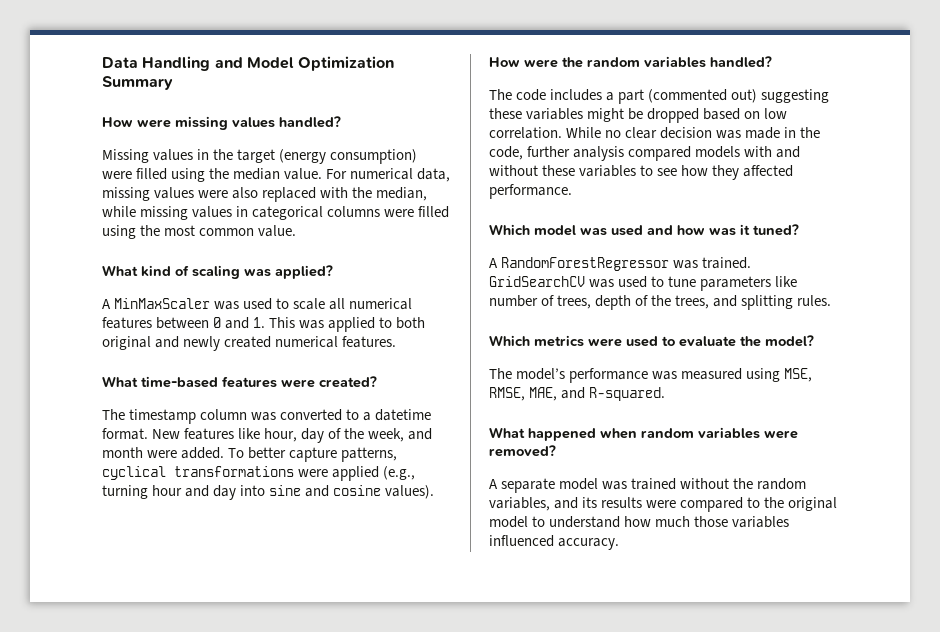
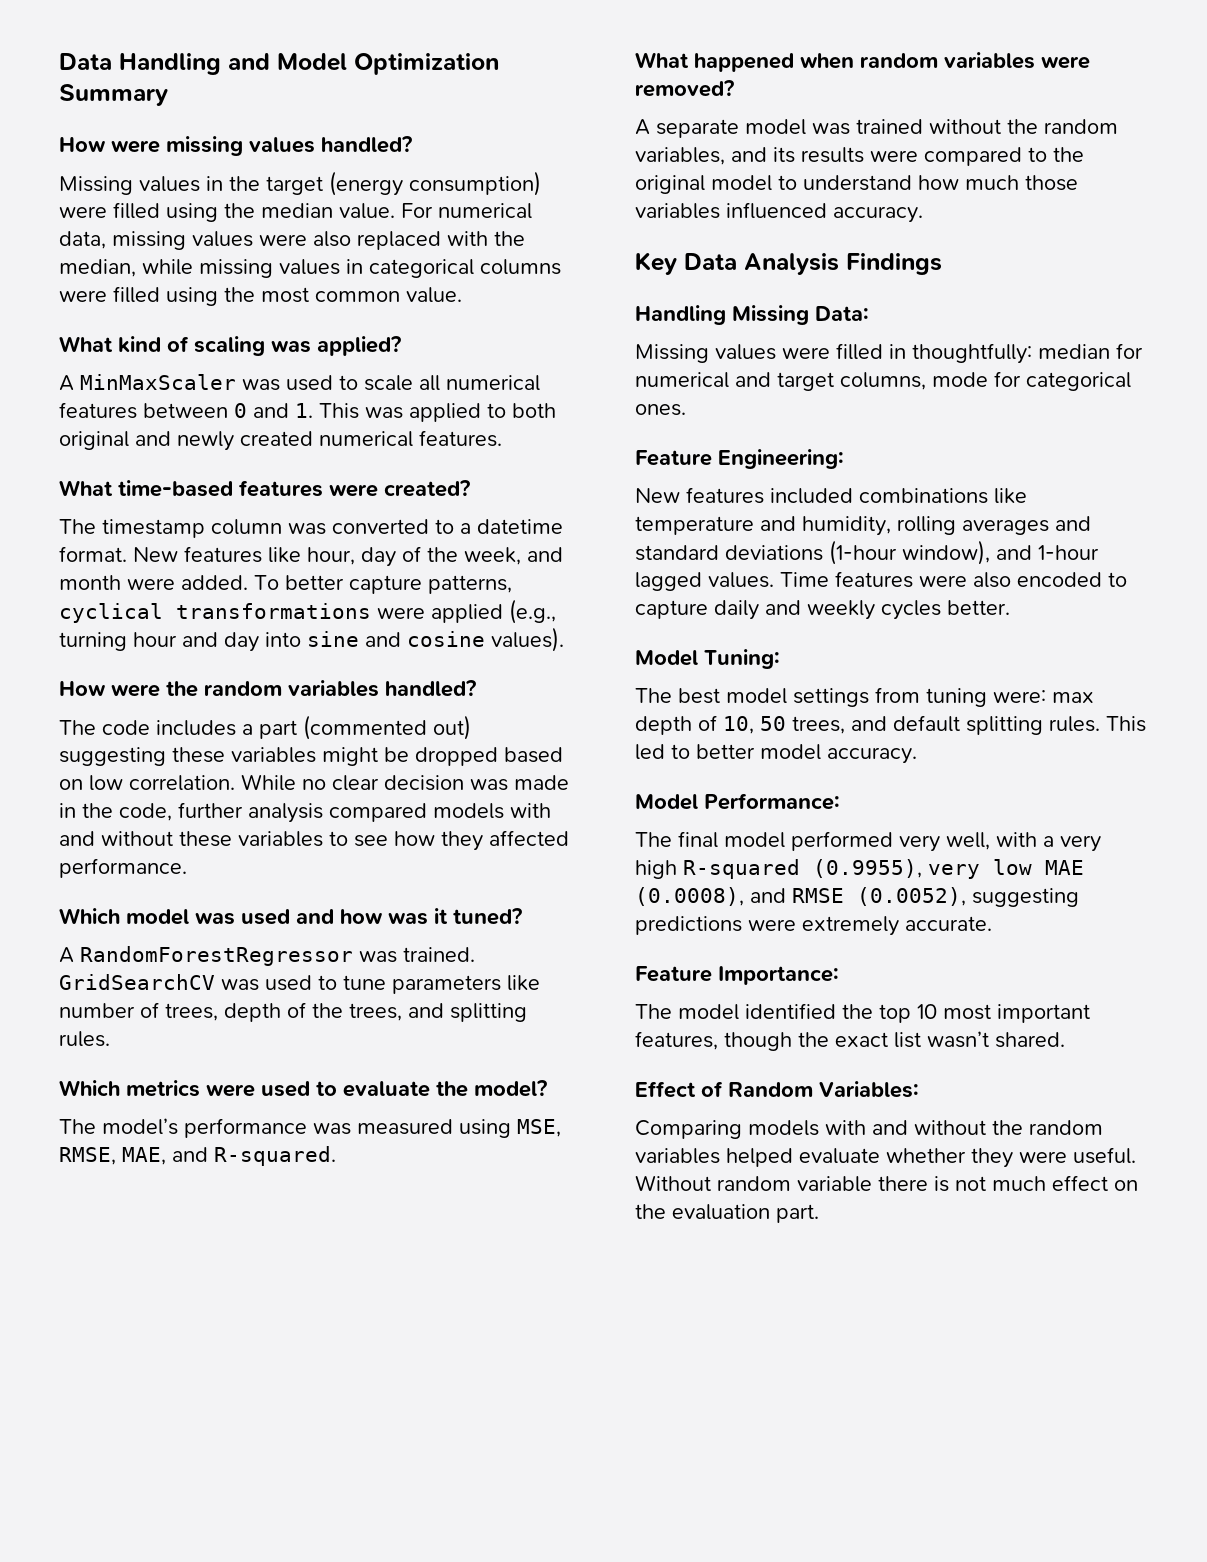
+ Key Data Analysis Findings
+ Handling Missing Data:
+ Missing values were filled in thoughtfully: median for numerical and target columns, mode for categorical ones.
+ Feature Engineering:
+ New features included combinations like temperature and humidity, rolling averages and standard deviations (1-hour window), and 1-hour lagged values. Time features were also encoded to capture daily and weekly cycles better.
+ Model Tuning:
+ The best model settings from tuning were: max depth of 10, 50 trees, and default splitting rules. This led to better model accuracy.
+ Model Performance:
+ The final model performed very well, with a very high R-squared (0.9955), very low MAE (0.0008), and RMSE (0.0052), suggesting predictions were extremely accurate.
+ Feature Importance:
+ The model identified the top 10 most important features, though the exact list wasn’t shared.
+ Effect of Random Variables:
+ Comparing models with and without the random variables helped evaluate whether they were useful. Without random variable there is not much effect on the evaluation part.

